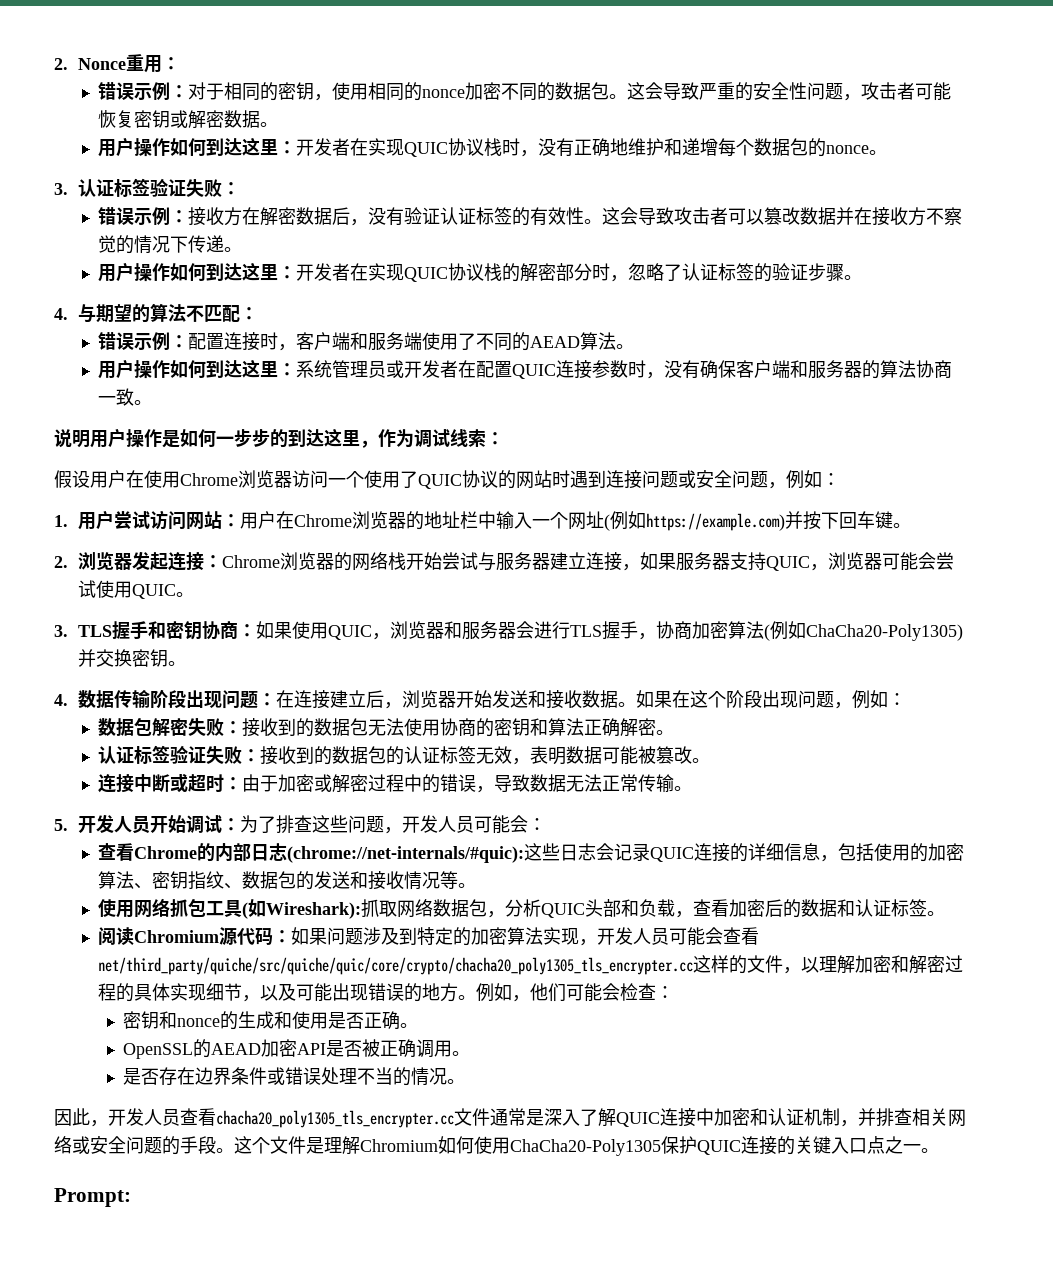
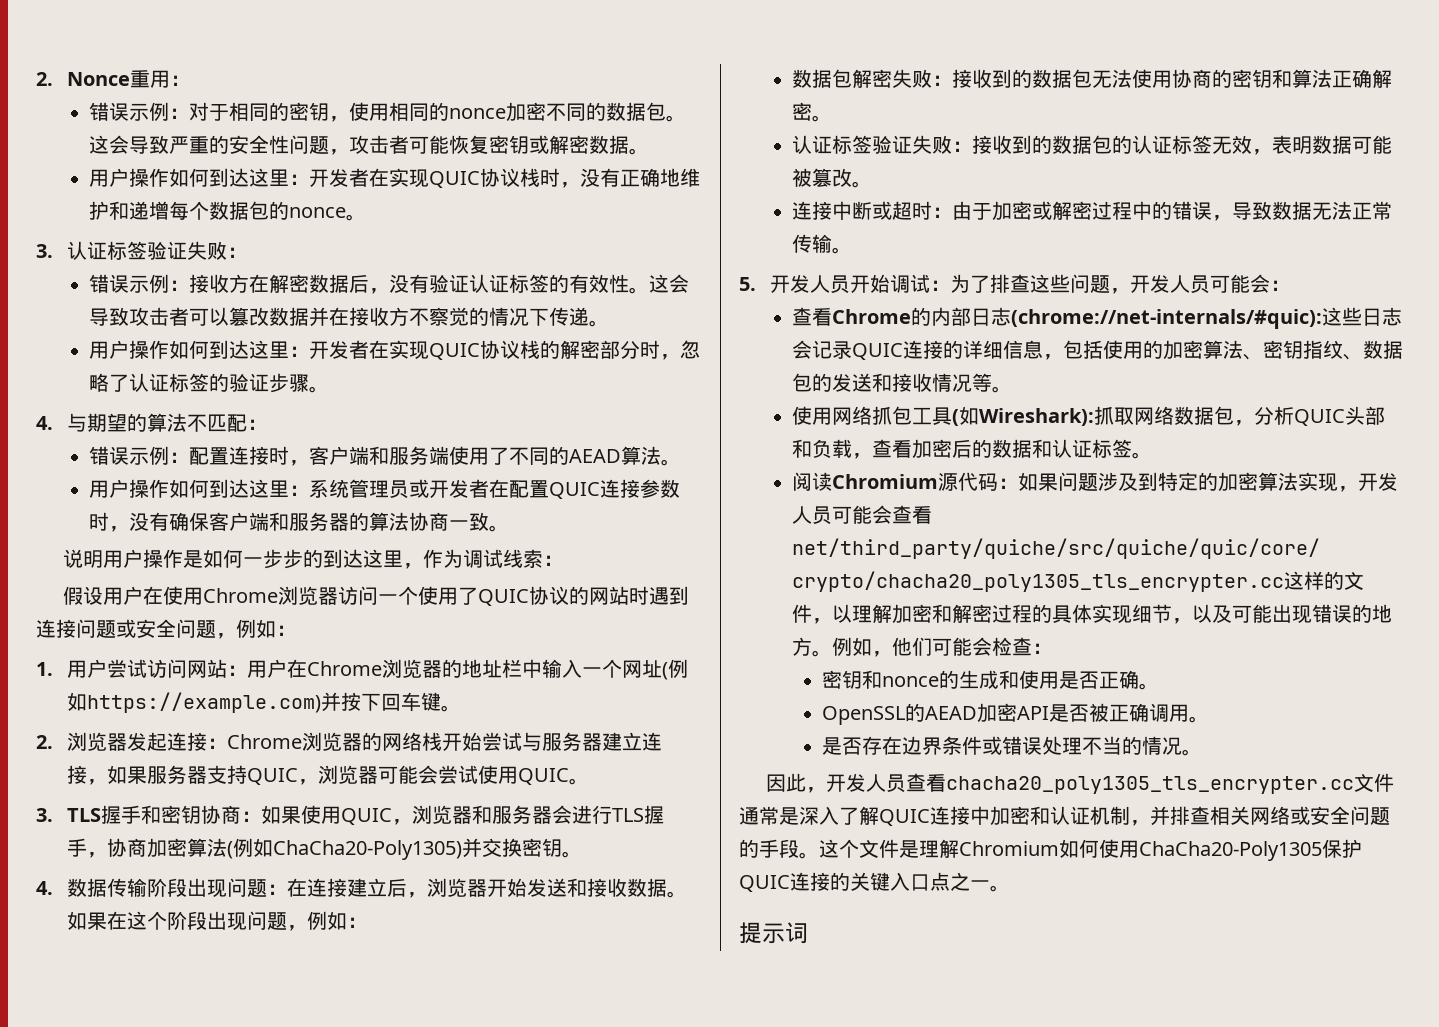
- Prompt:
+ 提示词

